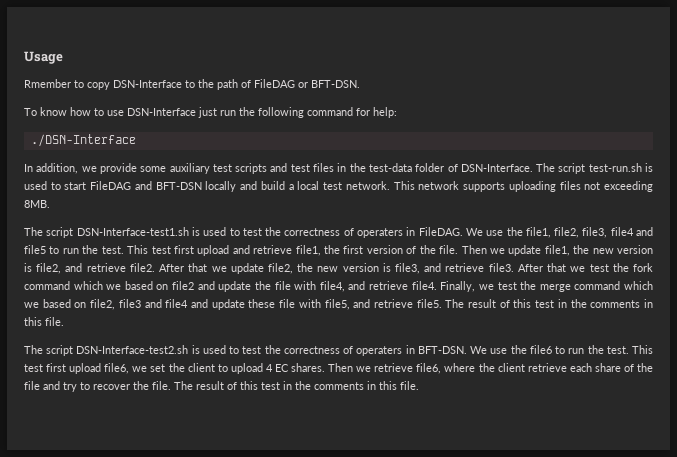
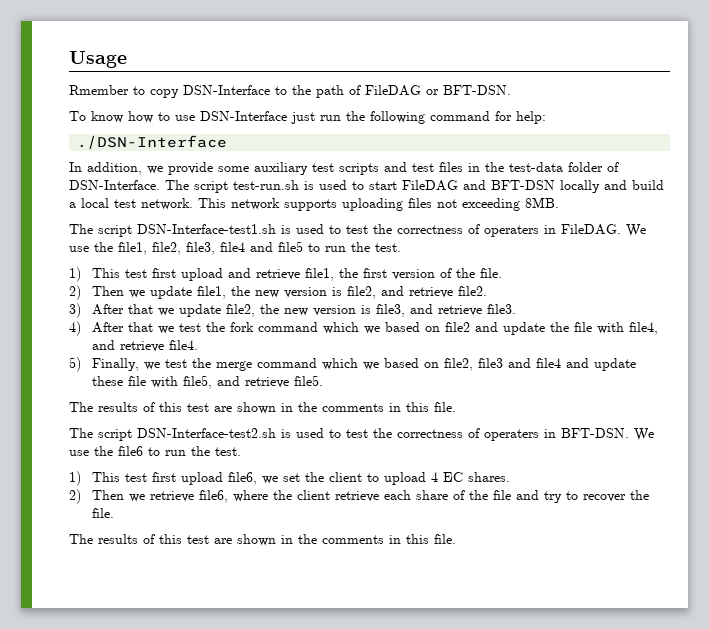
- We use the file1, file2, file3, file4 and file5 to run the test. This test first upload and retrieve file1, the first version of the file. Then we update file1, the new version is file2, and retrieve file2. After that we update file2, the new version is file3, and retrieve file3. After that we test the fork command which we based on file2 and update the file with file4, and retrieve file4. Finally, we test the merge command which we based on file2, file3 and file4 and update these file with file5, and retrieve file5. The result of this test in the comments in this file.
+ We use the file1, file2, file3, file4 and file5 to run the test.
+ 1) This test first upload and retrieve file1, the first version of the file.
+ 2) Then we update file1, the new version is file2, and retrieve file2.
+ 3) After that we update file2, the new version is file3, and retrieve file3.
+ 4) After that we test the fork command which we based on file2 and update the file with file4, and retrieve file4.
+ 5) Finally, we test the merge command which we based on file2, file3 and file4 and update these file with file5, and retrieve file5.
+ The results of this test are shown in the comments in this file.
- We use the file6 to run the test. This test first upload file6, we set the client to upload 4 EC shares. Then we retrieve file6, where the client retrieve each share of the file and try to recover the file. The result of this test in the comments in this file.
+ We use the file6 to run the test.
+ 1) This test first upload file6, we set the client to upload 4 EC shares.
+ 2) Then we retrieve file6, where the client retrieve each share of the file and try to recover the file.
+ The results of this test are shown in the comments in this file.

